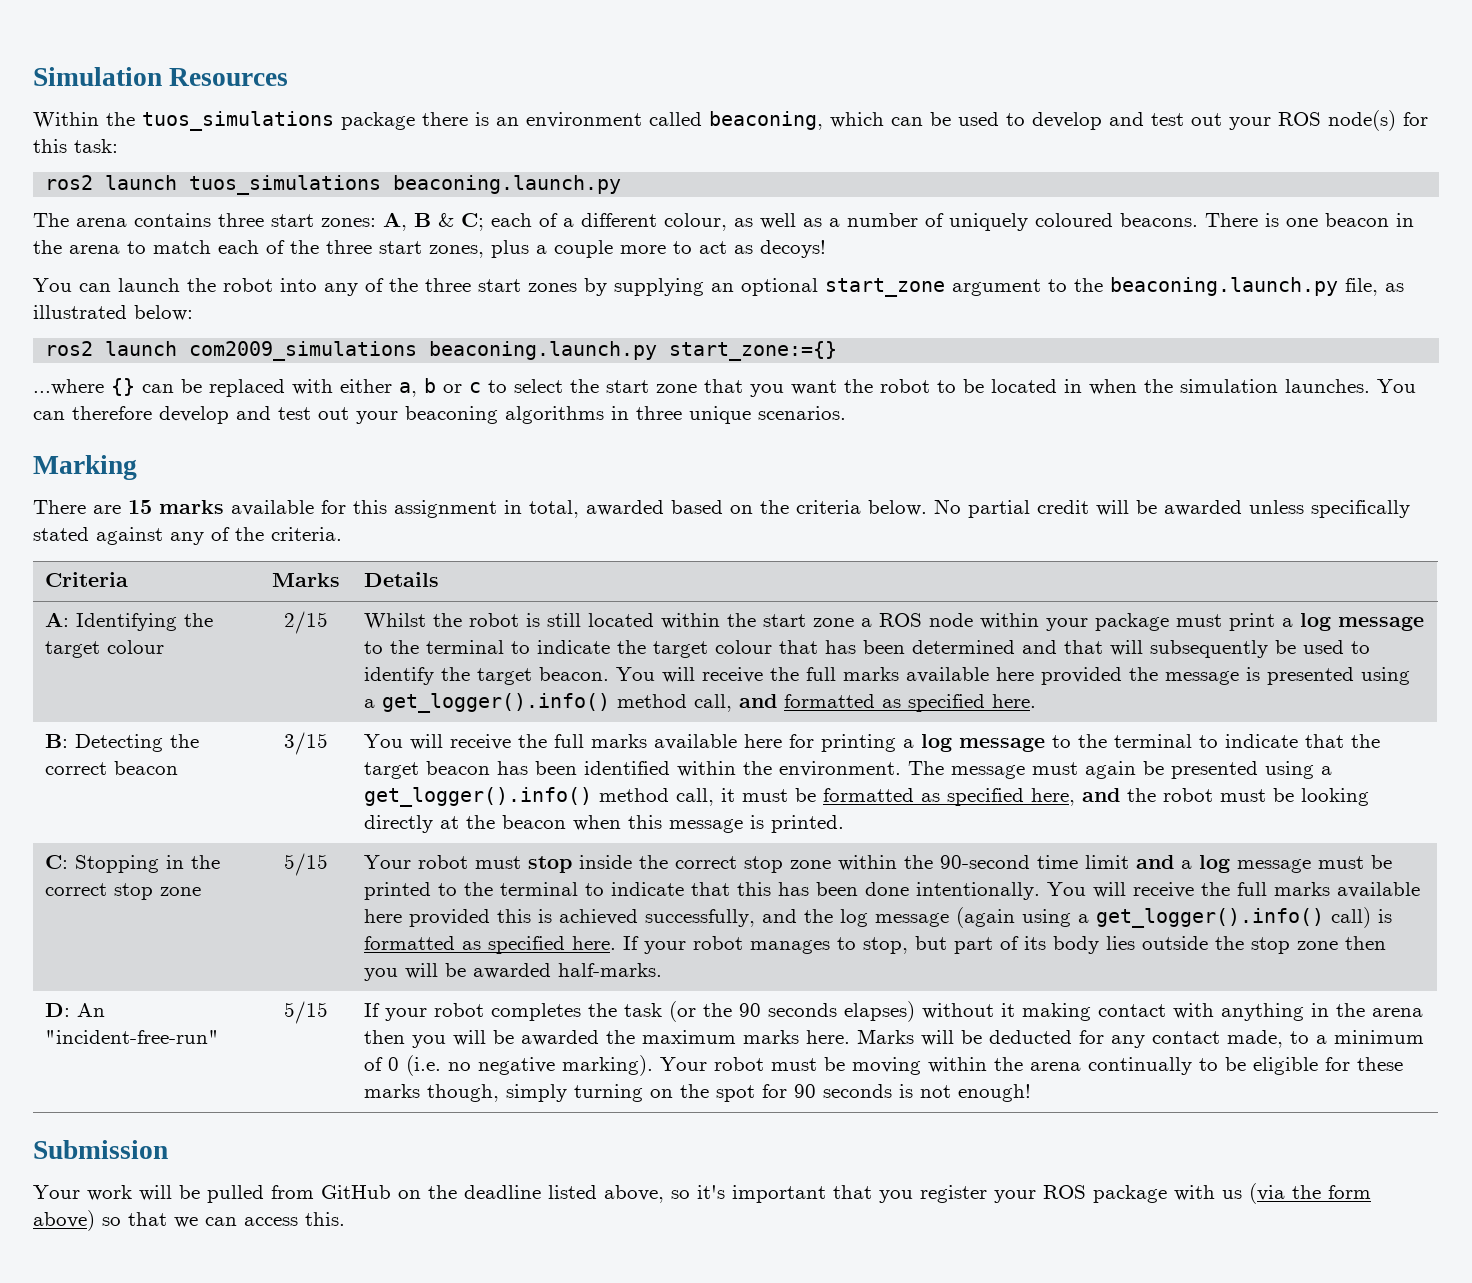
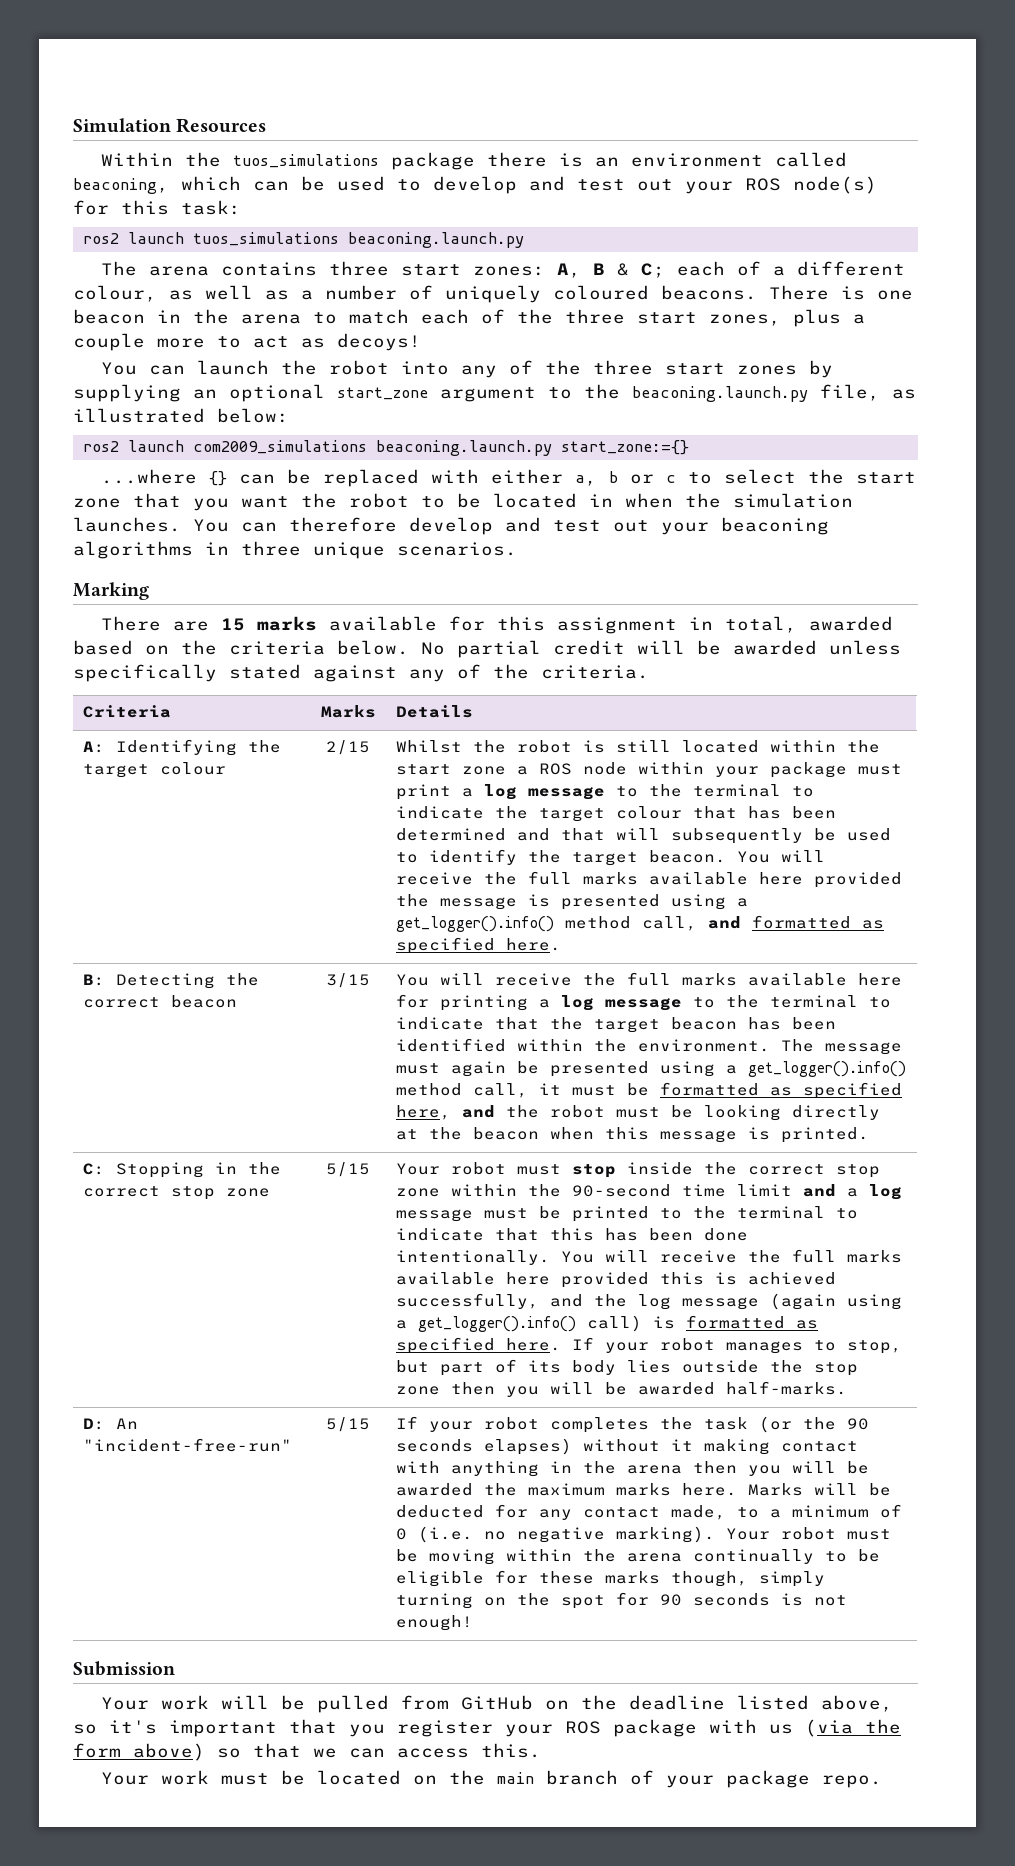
+ Your work must be located on the main branch of your package repo.

